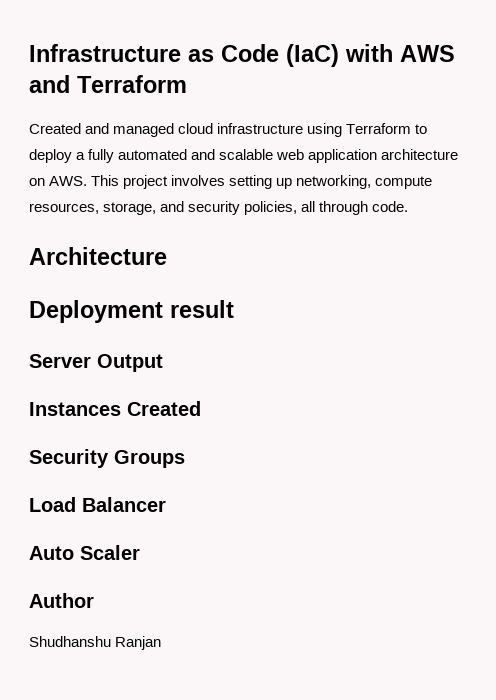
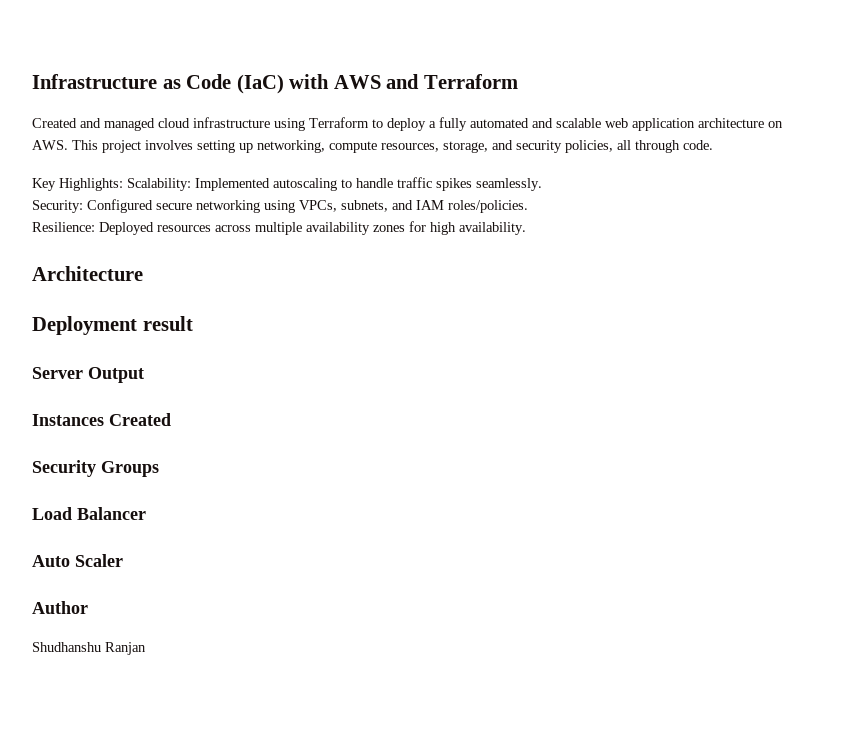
+ Key Highlights: Scalability: Implemented autoscaling to handle traffic spikes seamlessly.
+ Security: Configured secure networking using VPCs, subnets, and IAM roles/policies.
+ Resilience: Deployed resources across multiple availability zones for high availability.

